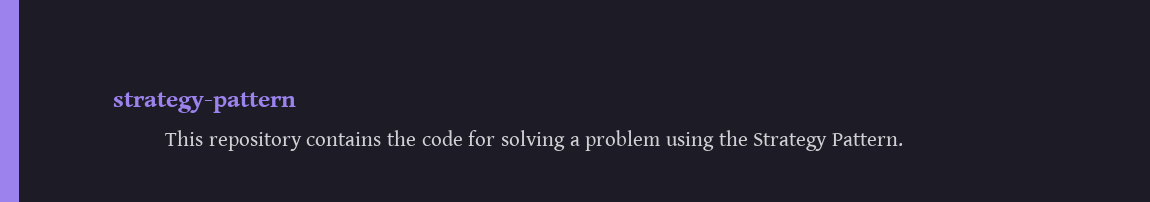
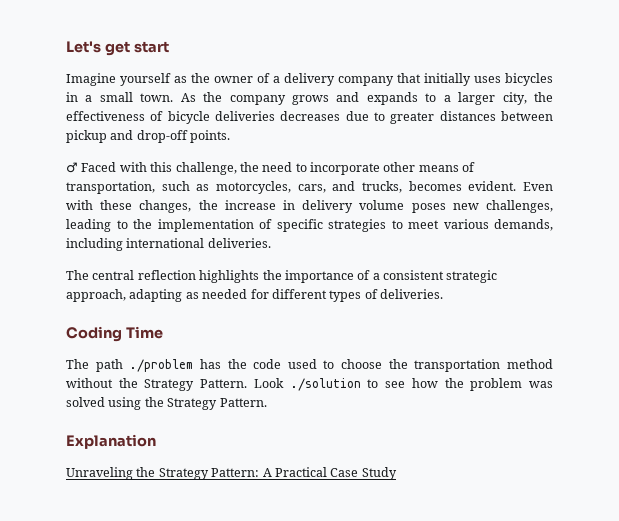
- strategy-pattern
- This repository contains the code for solving a problem using the Strategy Pattern.
+ Let's get start
+ Imagine yourself as the owner of a delivery company that initially uses bicycles in a small town. As the company grows and expands to a larger city, the effectiveness of bicycle deliveries decreases due to greater distances between pickup and drop-off points.
+ ♂ Faced with this challenge, the need to incorporate other means of transportation, such as motorcycles, cars, and trucks, becomes evident. Even with these changes, the increase in delivery volume poses new challenges, leading to the implementation of specific strategies to meet various demands, including international deliveries.
+ The central reflection highlights the importance of a consistent strategic approach, adapting as needed for different types of deliveries.
+ Coding Time
+ The path ./problem has the code used to choose the transportation method without the Strategy Pattern. Look ./solution to see how the problem was solved using the Strategy Pattern.
+ Explanation
+ Unraveling the Strategy Pattern: A Practical Case Study

